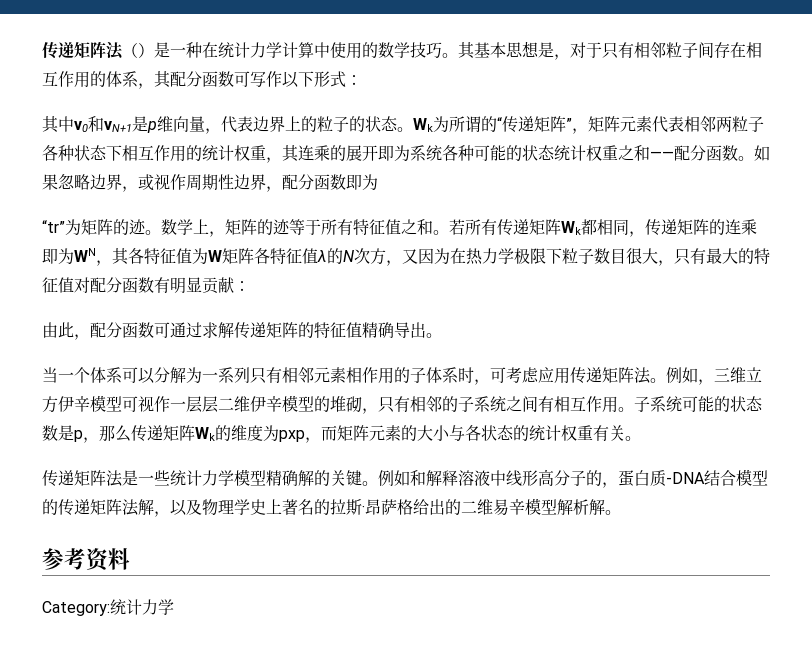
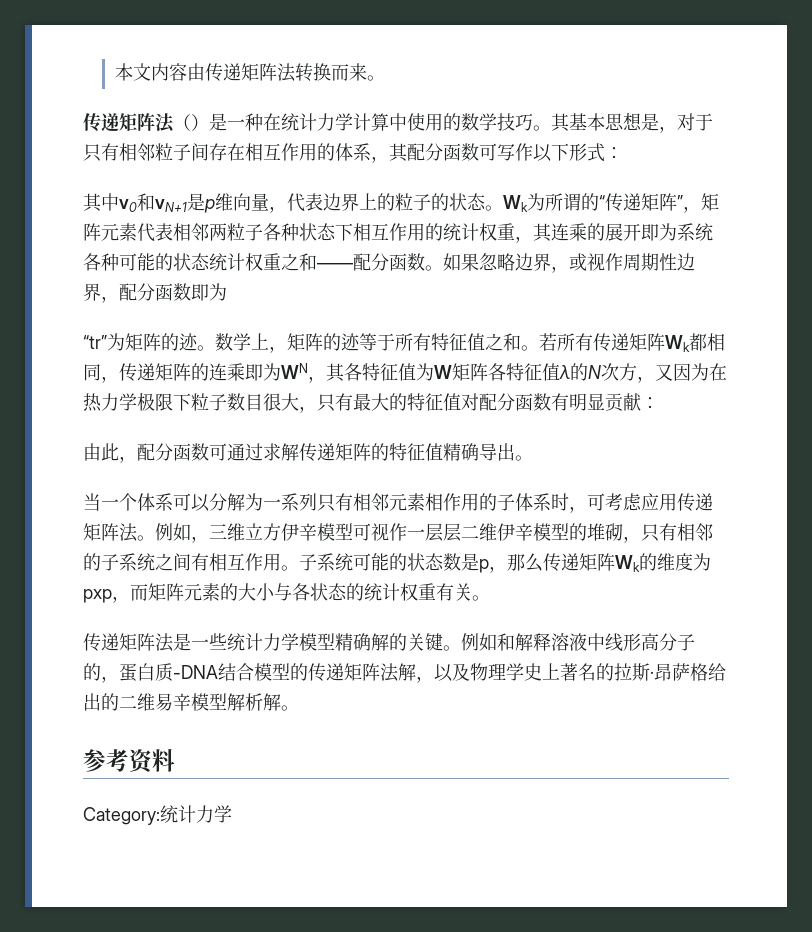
+ 本文内容由传递矩阵法转换而来。

